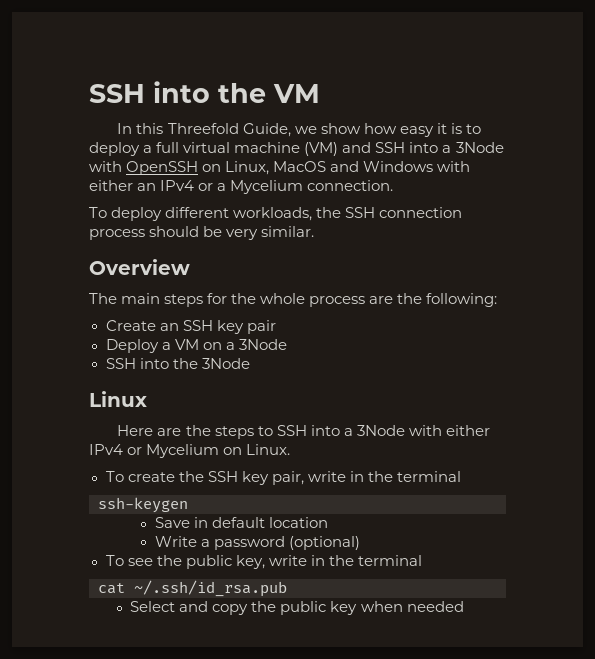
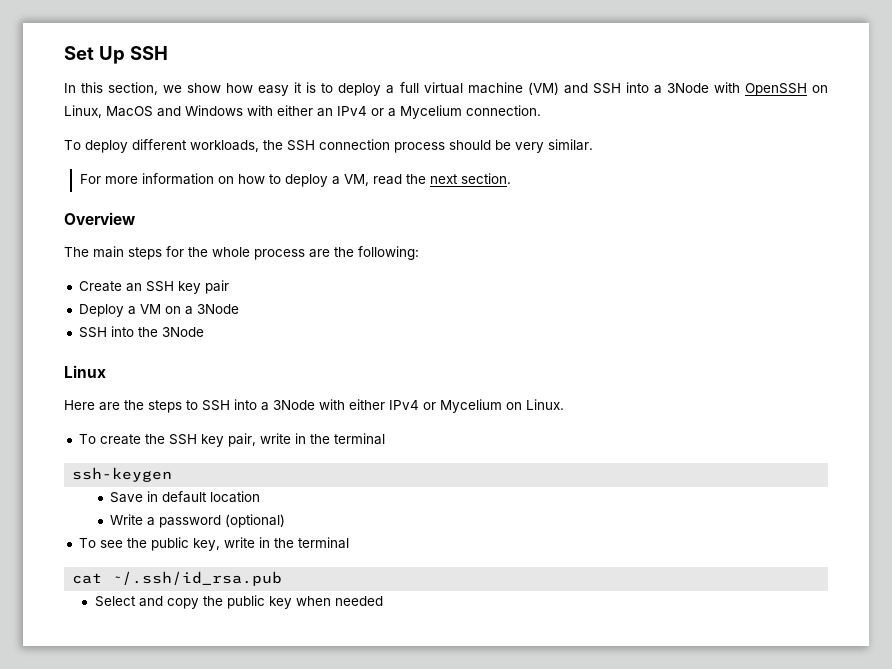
- SSH into the VM
+ Set Up SSH
- In this Threefold Guide, we show how easy it is to deploy a full virtual machine (VM) and SSH into a 3Node with OpenSSH on Linux, MacOS and Windows with either an IPv4 or a Mycelium connection.
+ In this section, we show how easy it is to deploy a full virtual machine (VM) and SSH into a 3Node with OpenSSH on Linux, MacOS and Windows with either an IPv4 or a Mycelium connection.
+ For more information on how to deploy a VM, read the next section.

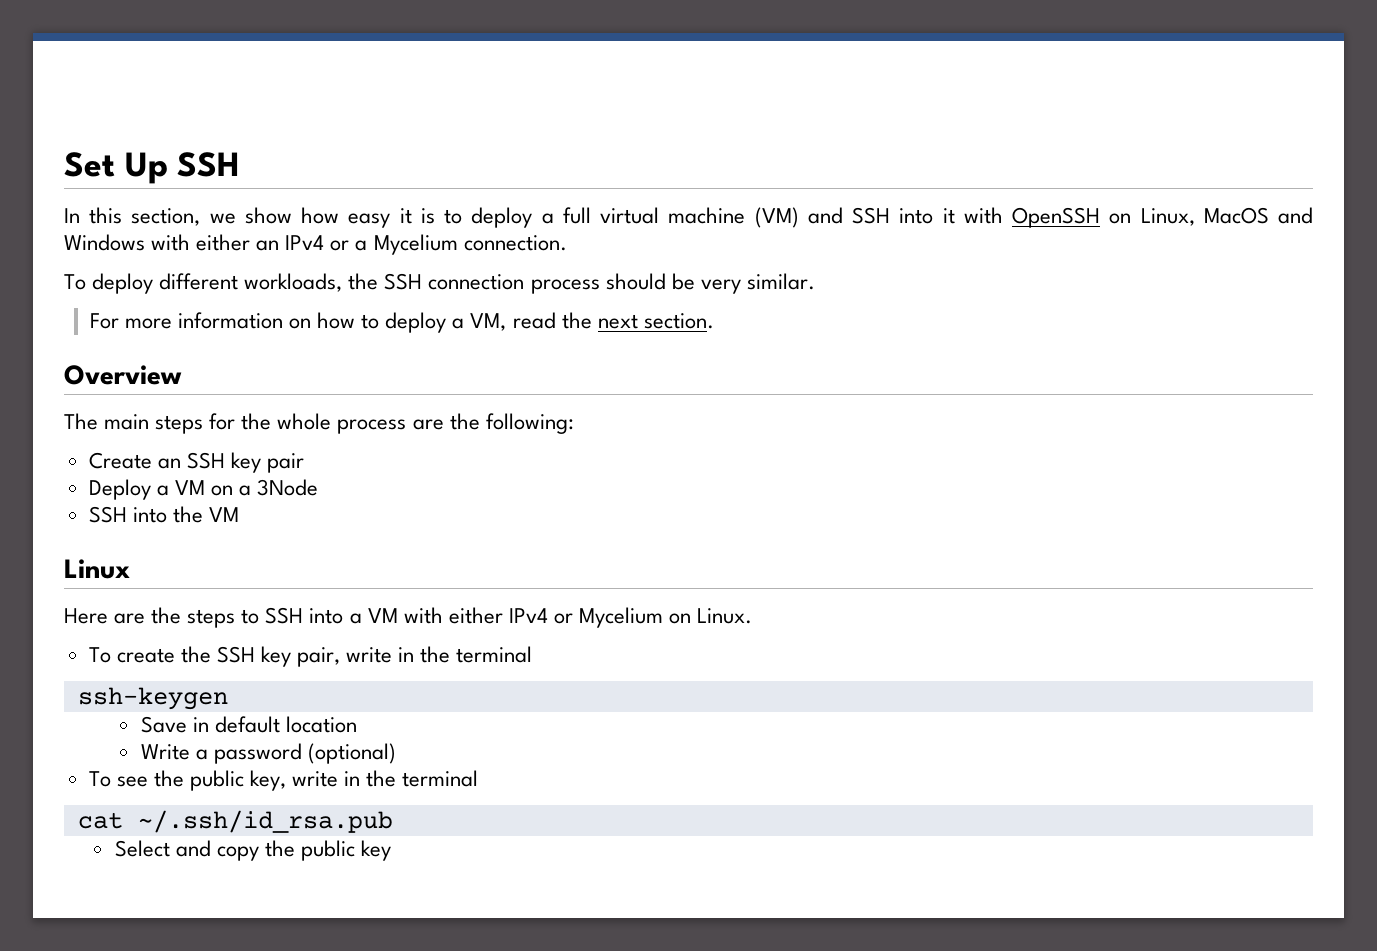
- In this section, we show how easy it is to deploy a full virtual machine (VM) and SSH into a 3Node with OpenSSH on Linux, MacOS and Windows with either an IPv4 or a Mycelium connection.
+ In this section, we show how easy it is to deploy a full virtual machine (VM) and SSH into it with OpenSSH on Linux, MacOS and Windows with either an IPv4 or a Mycelium connection.
- SSH into the 3Node
+ SSH into the VM
- Here are the steps to SSH into a 3Node with either IPv4 or Mycelium on Linux.
+ Here are the steps to SSH into a VM with either IPv4 or Mycelium on Linux.
- Select and copy the public key when needed
+ Select and copy the public key

